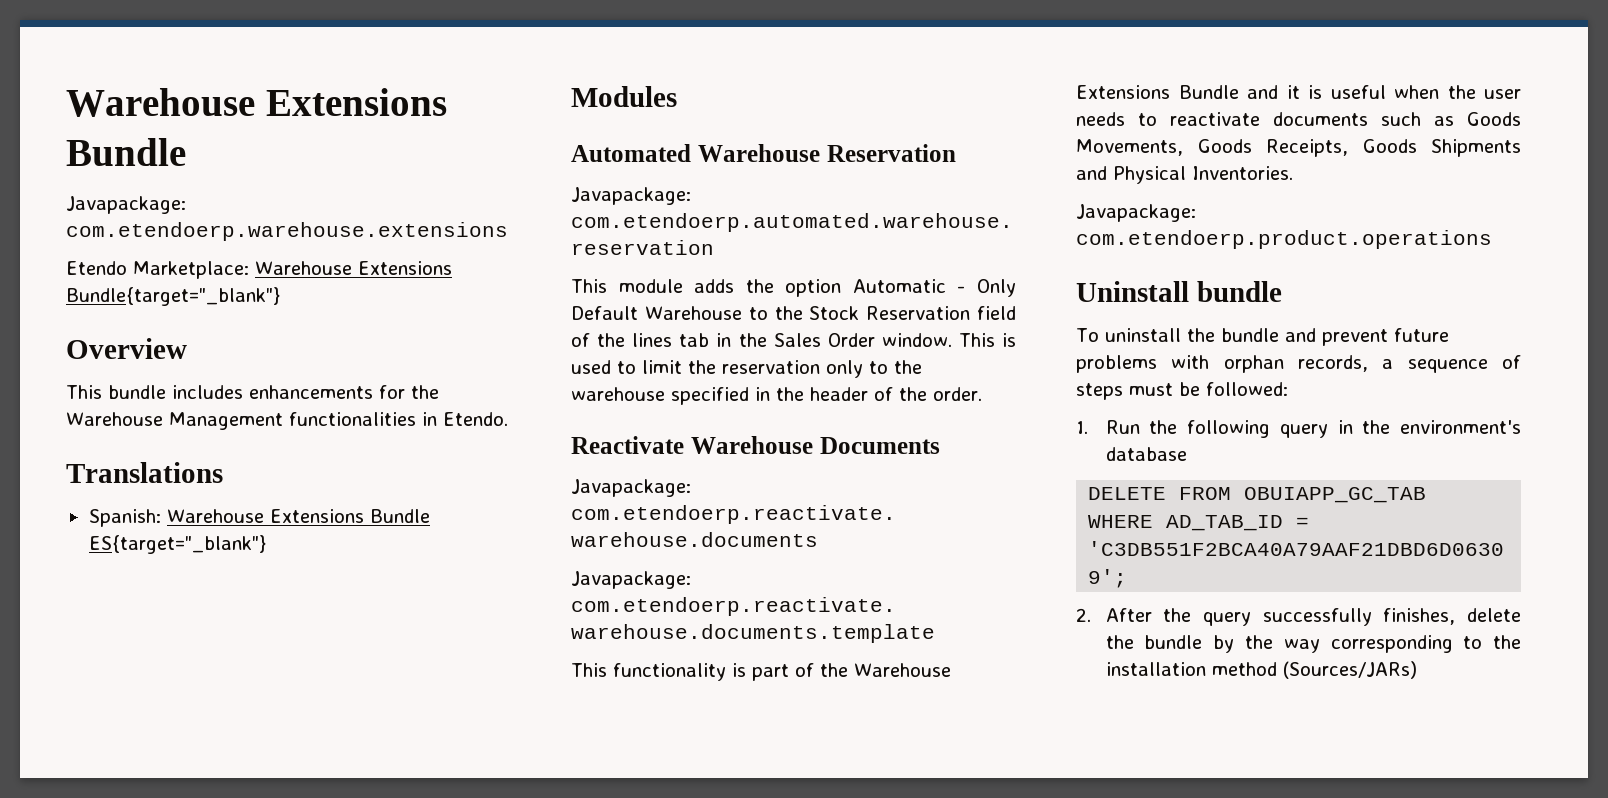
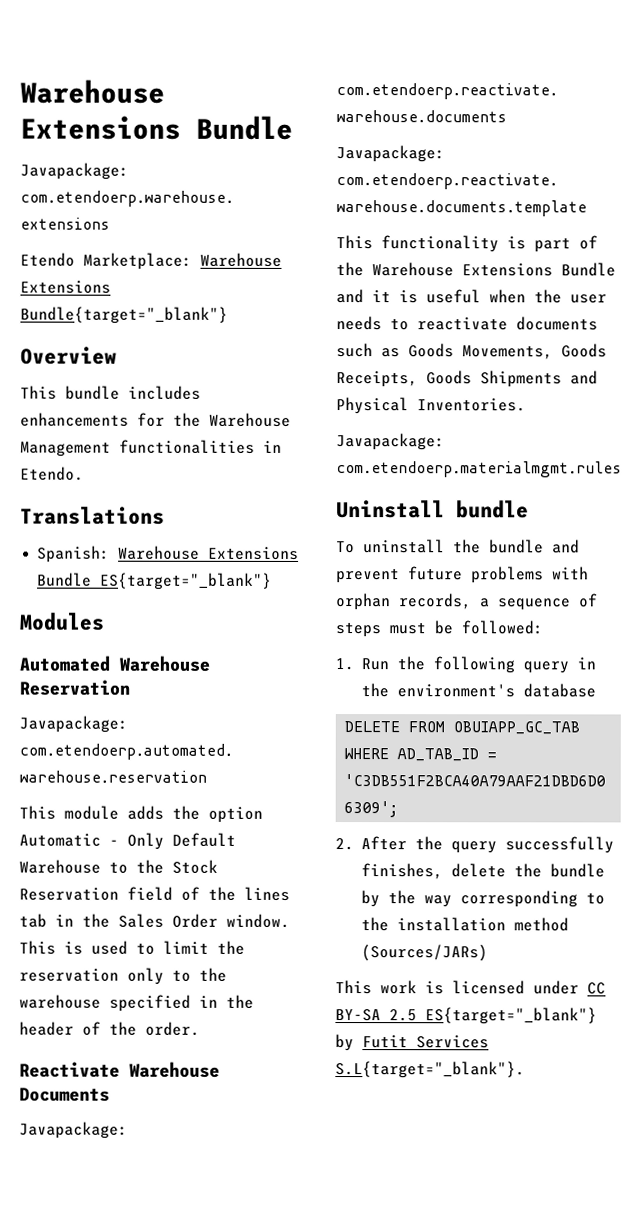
- Javapackage: com.etendoerp.product.operations
+ Javapackage: com.etendoerp.materialmgmt.rules
+ This work is licensed under CC BY-SA 2.5 ES{target="_blank"} by Futit Services S.L{target="_blank"}.

